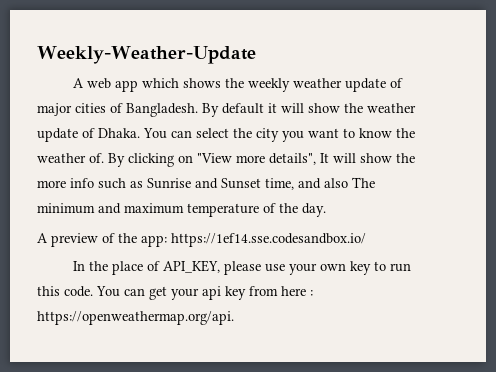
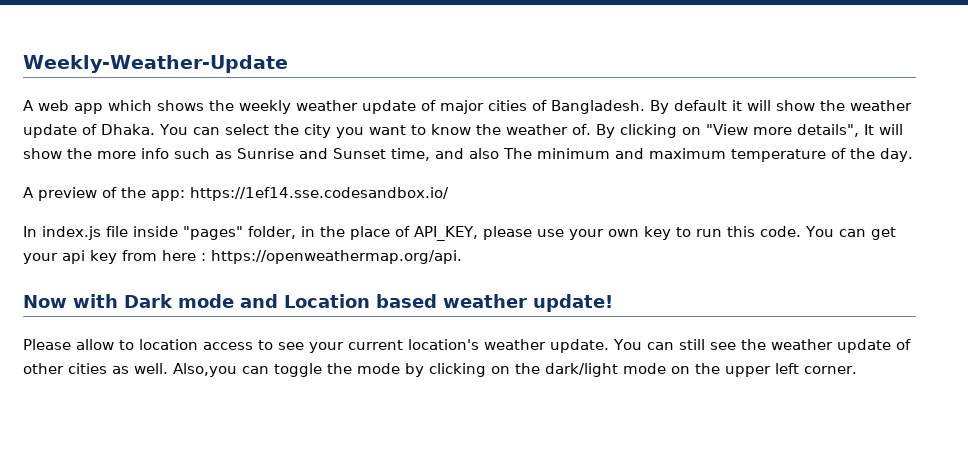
- In the place of API_KEY, please use your own key to run this code.
+ In index.js file inside "pages" folder, in the place of API_KEY, please use your own key to run this code.
+ Now with Dark mode and Location based weather update!
+ Please allow to location access to see your current location's weather update. You can still see the weather update of other cities as well. Also,you can toggle the mode by clicking on the dark/light mode on the upper left corner.

